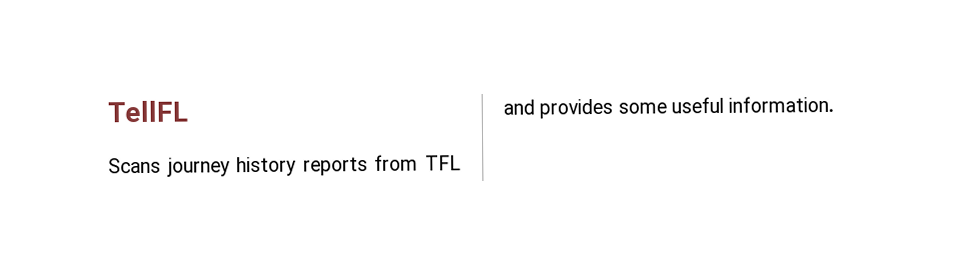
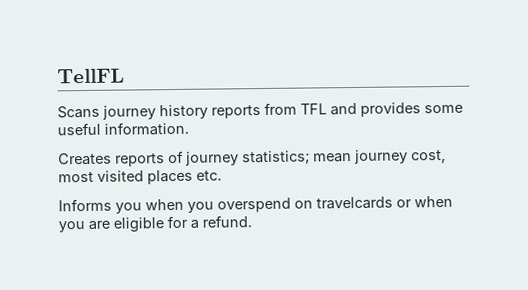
+ Creates reports of journey statistics; mean journey cost, most visited places etc.
+ Informs you when you overspend on travelcards or when you are eligible for a refund.

